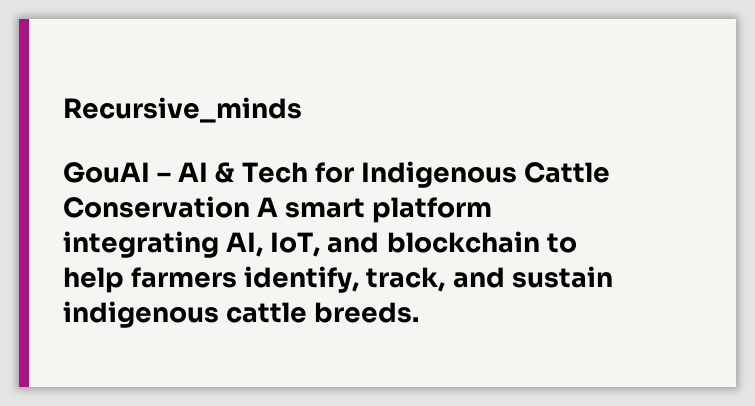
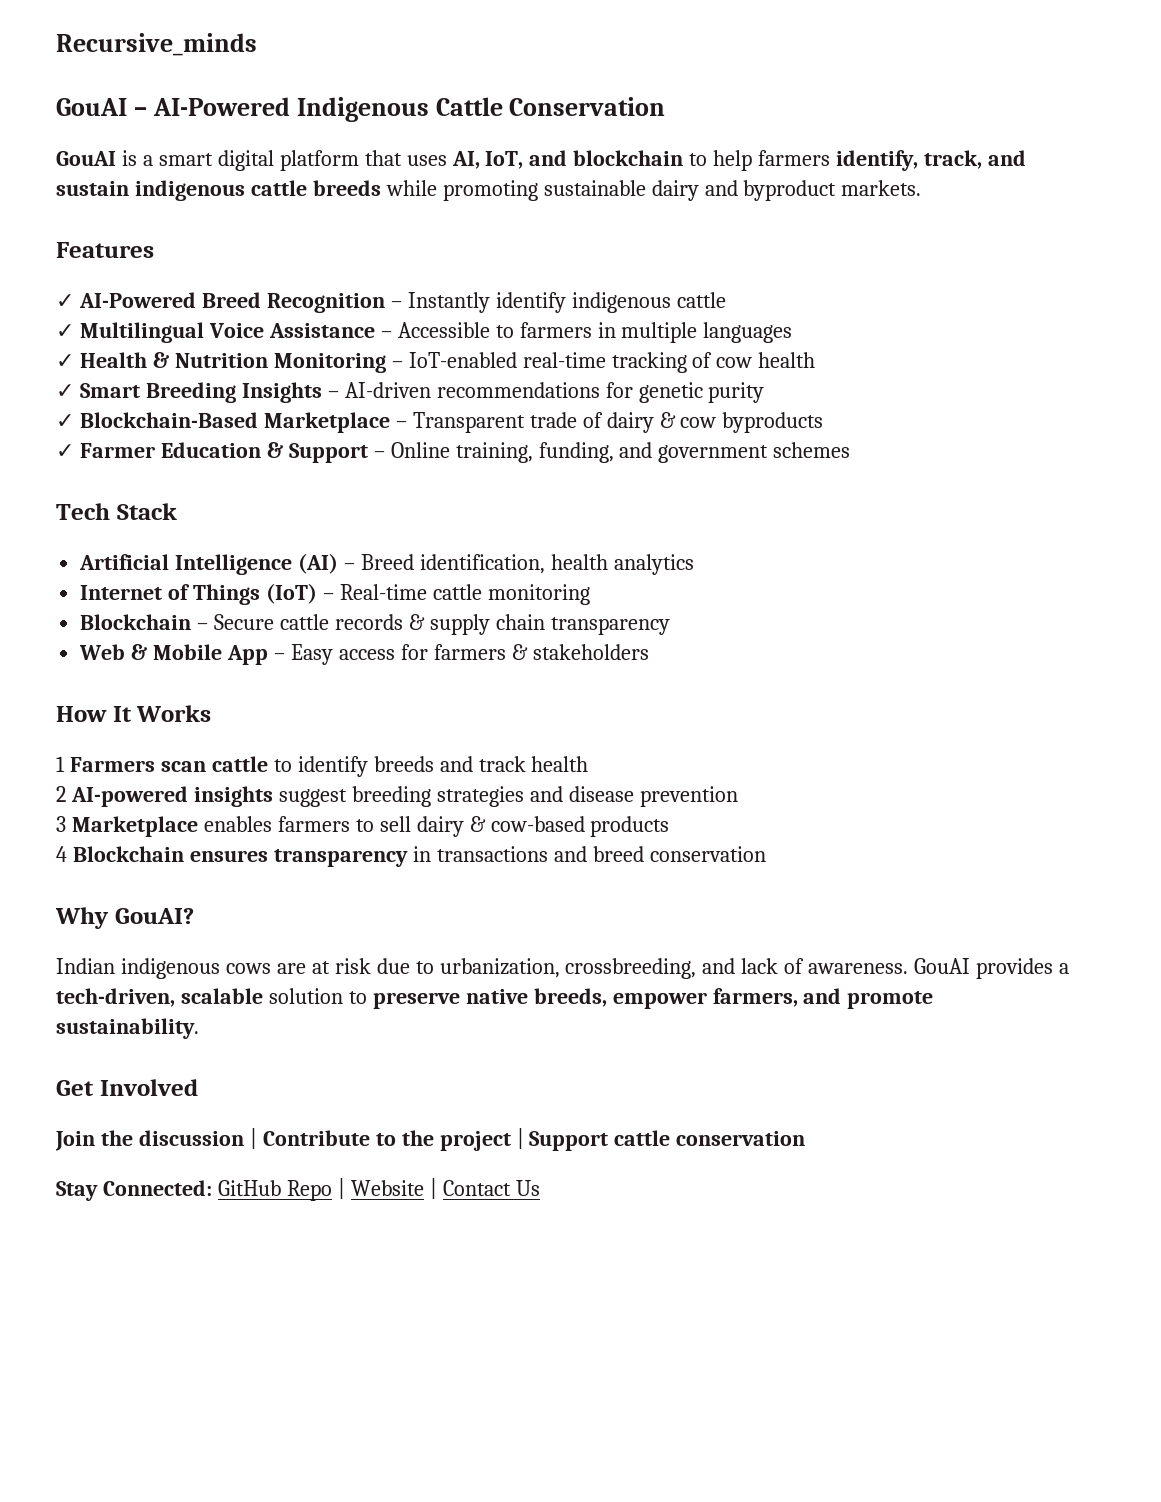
- GouAI – AI & Tech for Indigenous Cattle Conservation A smart platform integrating AI, IoT, and blockchain to help farmers identify, track, and sustain indigenous cattle breeds.
+ GouAI – AI-Powered Indigenous Cattle Conservation
+ GouAI is a smart digital platform that uses AI, IoT, and blockchain to help farmers identify, track, and sustain indigenous cattle breeds while promoting sustainable dairy and byproduct markets.
+ Features
+ ✓ AI-Powered Breed Recognition – Instantly identify indigenous cattle
+ ✓ Multilingual Voice Assistance – Accessible to farmers in multiple languages
+ ✓ Health & Nutrition Monitoring – IoT-enabled real-time tracking of cow health
+ ✓ Smart Breeding Insights – AI-driven recommendations for genetic purity
+ ✓ Blockchain-Based Marketplace – Transparent trade of dairy & cow byproducts
+ ✓ Farmer Education & Support – Online training, funding, and government schemes
+ Tech Stack
+ Artificial Intelligence (AI) – Breed identification, health analytics
+ Internet of Things (IoT) – Real-time cattle monitoring
+ Blockchain – Secure cattle records & supply chain transparency
+ Web & Mobile App – Easy access for farmers & stakeholders
+ How It Works
+ 1 Farmers scan cattle to identify breeds and track health
+ 2 AI-powered insights suggest breeding strategies and disease prevention
+ 3 Marketplace enables farmers to sell dairy & cow-based products
+ 4 Blockchain ensures transparency in transactions and breed conservation
+ Why GouAI?
+ Indian indigenous cows are at risk due to urbanization, crossbreeding, and lack of awareness. GouAI provides a tech-driven, scalable solution to preserve native breeds, empower farmers, and promote sustainability.
+ Get Involved
+ Join the discussion | Contribute to the project | Support cattle conservation
+ Stay Connected: GitHub Repo | Website | Contact Us

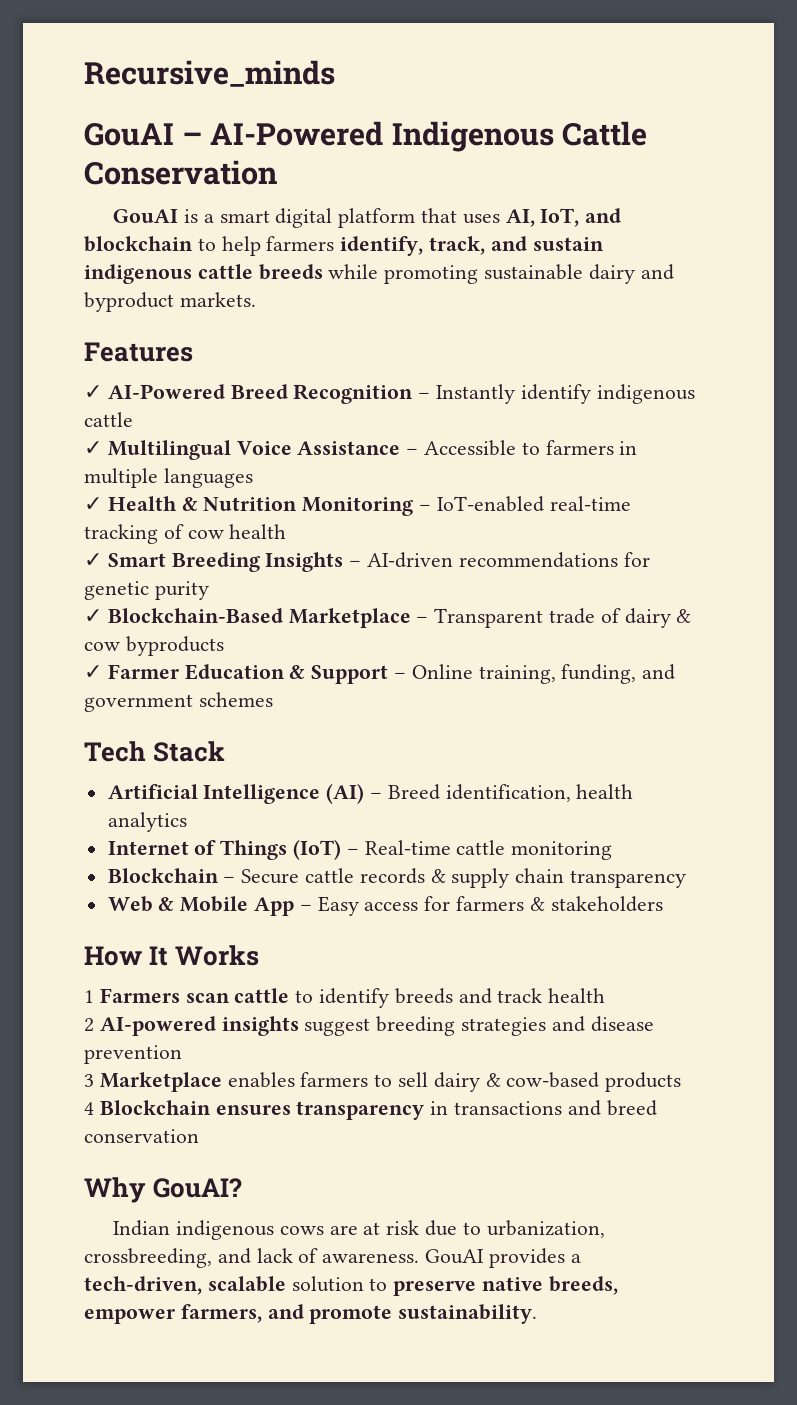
- Get Involved
- Join the discussion | Contribute to the project | Support cattle conservation
- Stay Connected: GitHub Repo | Website | Contact Us

